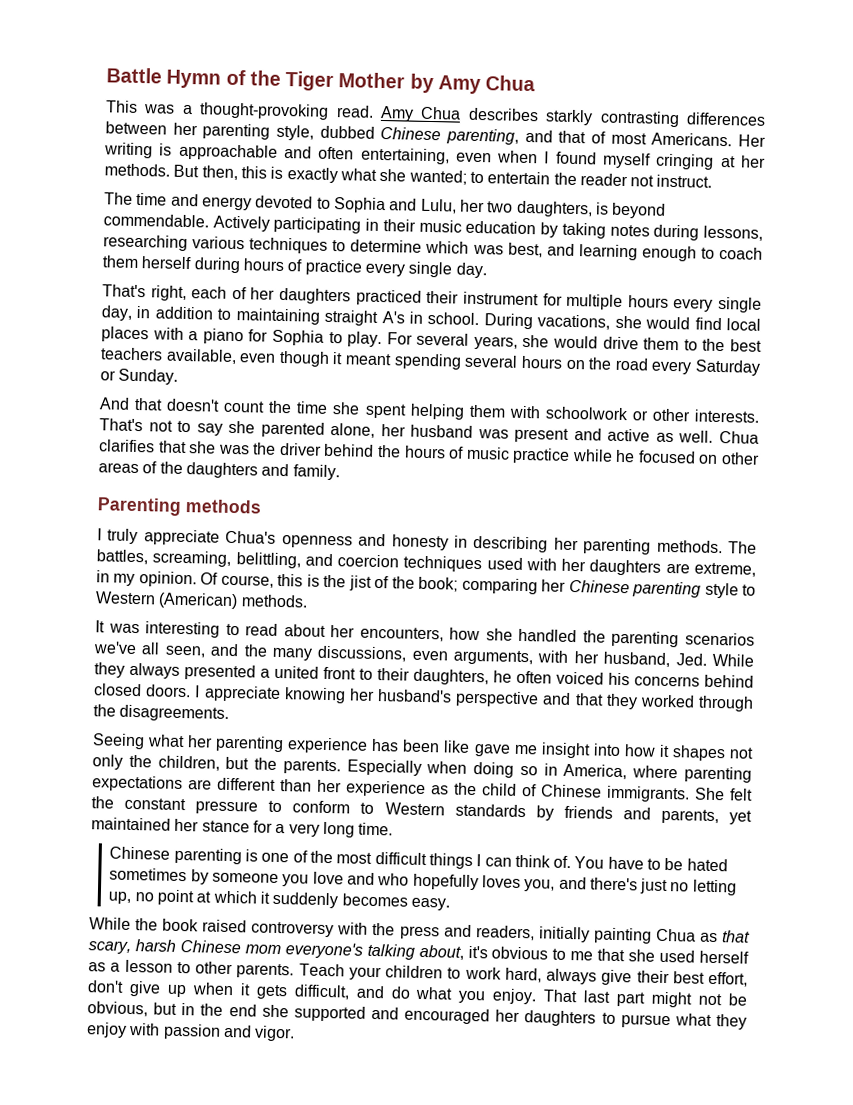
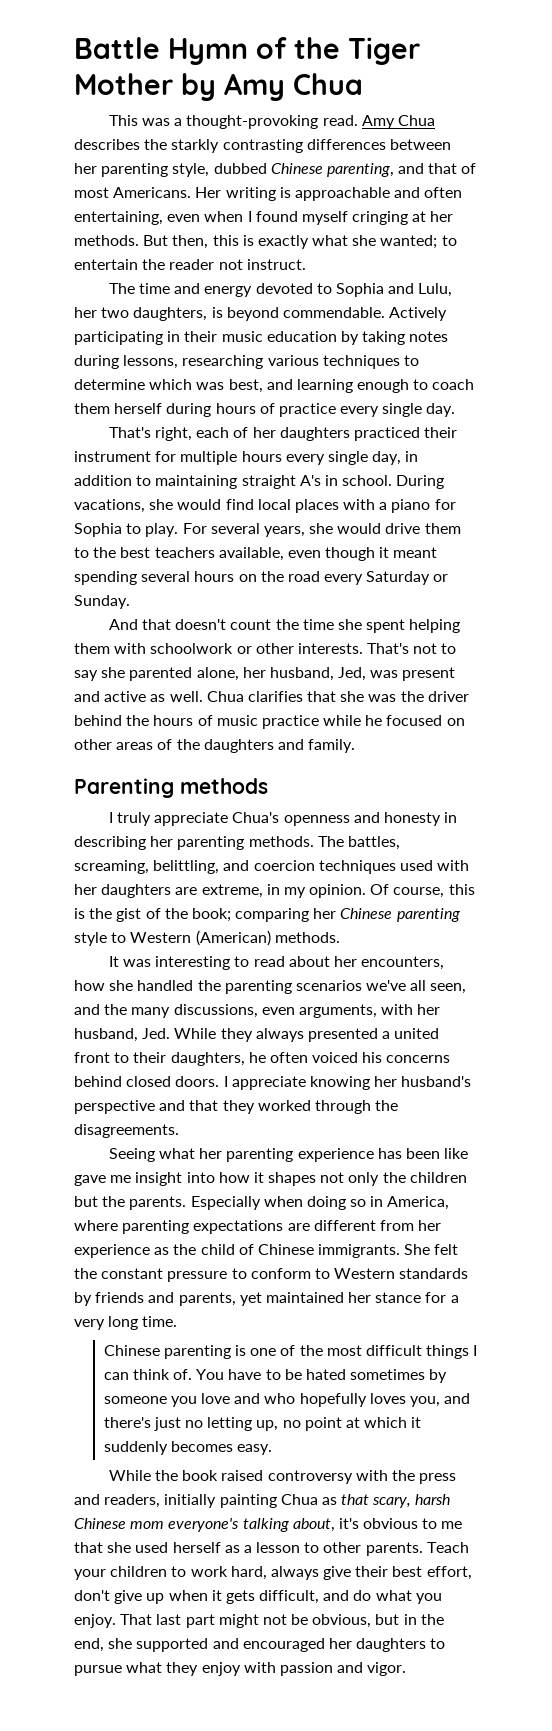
- Amy Chua describes starkly contrasting differences between her parenting style, dubbed Chinese parenting, and that of most Americans.
+ Amy Chua describes the starkly contrasting differences between her parenting style, dubbed Chinese parenting, and that of most Americans.
- That's not to say she parented alone, her husband was present and active as well.
+ That's not to say she parented alone, her husband, Jed, was present and active as well.
- Of course, this is the jist of the book; comparing her Chinese parenting style to Western (American) methods.
+ Of course, this is the gist of the book; comparing her Chinese parenting style to Western (American) methods.
- Seeing what her parenting experience has been like gave me insight into how it shapes not only the children, but the parents.
+ Seeing what her parenting experience has been like gave me insight into how it shapes not only the children but the parents.
- Especially when doing so in America, where parenting expectations are different than her experience as the child of Chinese immigrants.
+ Especially when doing so in America, where parenting expectations are different from her experience as the child of Chinese immigrants.
- That last part might not be obvious, but in the end she supported and encouraged her daughters to pursue what they enjoy with passion and vigor.
+ That last part might not be obvious, but in the end, she supported and encouraged her daughters to pursue what they enjoy with passion and vigor.

